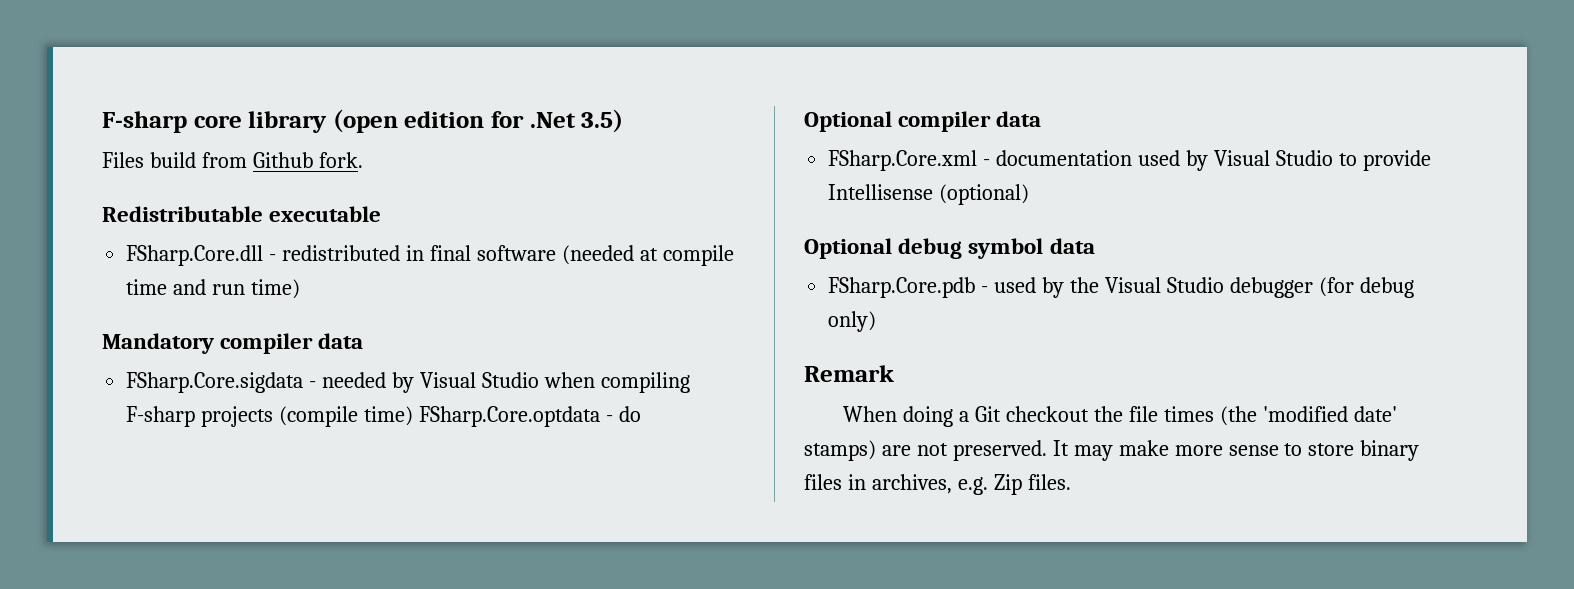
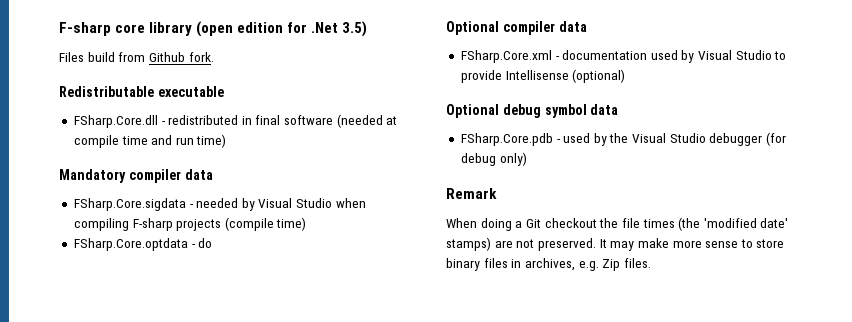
- FSharp.Core.sigdata - needed by Visual Studio when compiling F-sharp projects (compile time) FSharp.Core.optdata - do
+ FSharp.Core.sigdata - needed by Visual Studio when compiling F-sharp projects (compile time)
+ FSharp.Core.optdata - do

